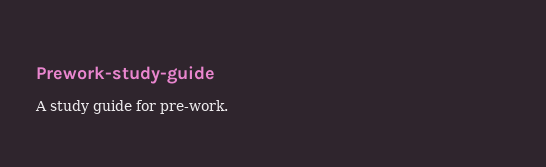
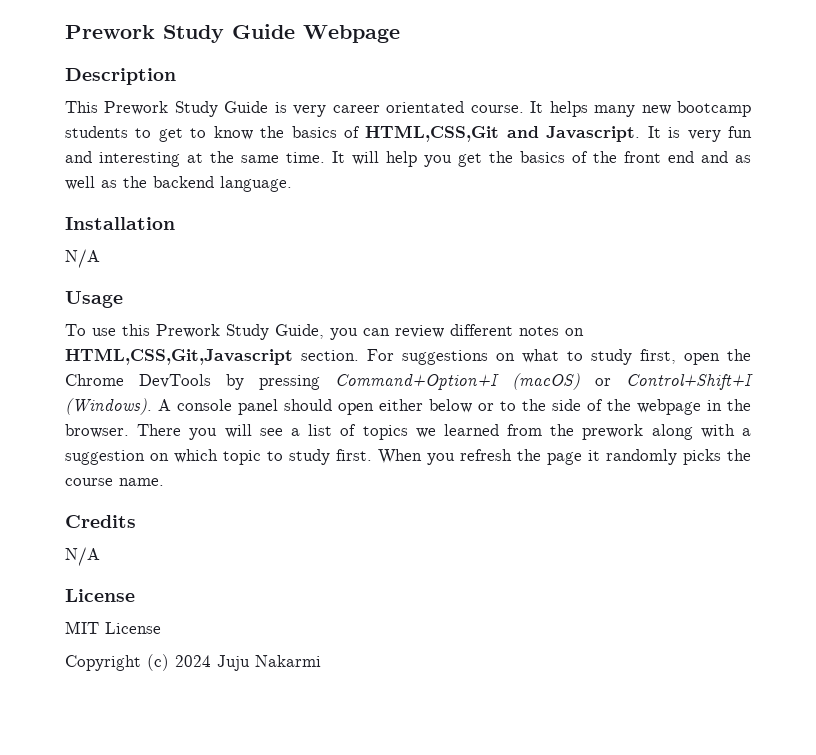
- Prework-study-guide
- A study guide for pre-work.
+ Prework Study Guide Webpage
+ Description
+ This Prework Study Guide is very career orientated course. It helps many new bootcamp students to get to know the basics of HTML,CSS,Git and Javascript. It is very fun and interesting at the same time. It will help you get the basics of the front end and as well as the backend language.
+ Installation
+ N/A
+ Usage
+ To use this Prework Study Guide, you can review different notes on HTML,CSS,Git,Javascript section. For suggestions on what to study first, open the Chrome DevTools by pressing Command+Option+I (macOS) or Control+Shift+I (Windows). A console panel should open either below or to the side of the webpage in the browser. There you will see a list of topics we learned from the prework along with a suggestion on which topic to study first. When you refresh the page it randomly picks the course name.
+ Credits
+ N/A
+ License
+ MIT License
+ Copyright (c) 2024 Juju Nakarmi

